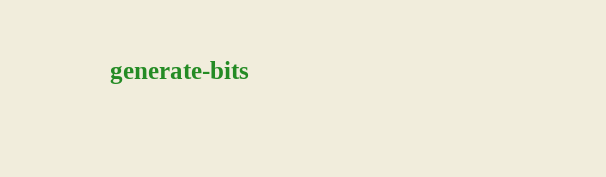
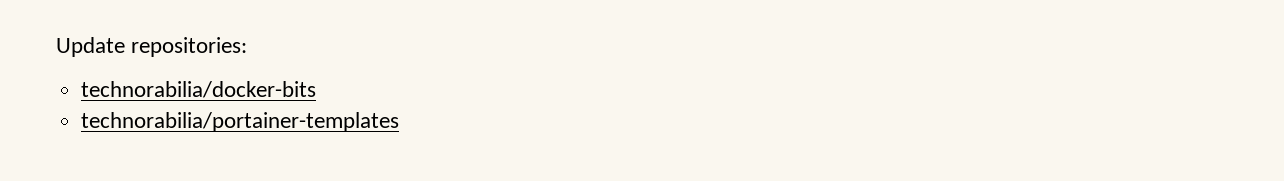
- generate-bits
+ Update repositories:
+ technorabilia/docker-bits
+ technorabilia/portainer-templates

